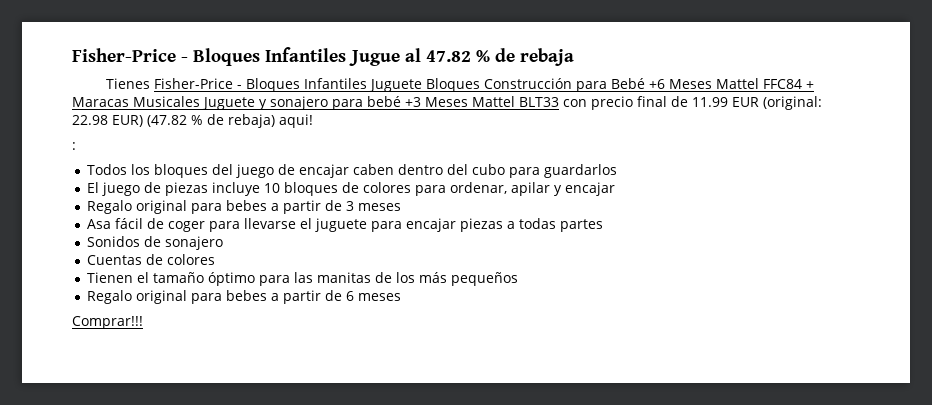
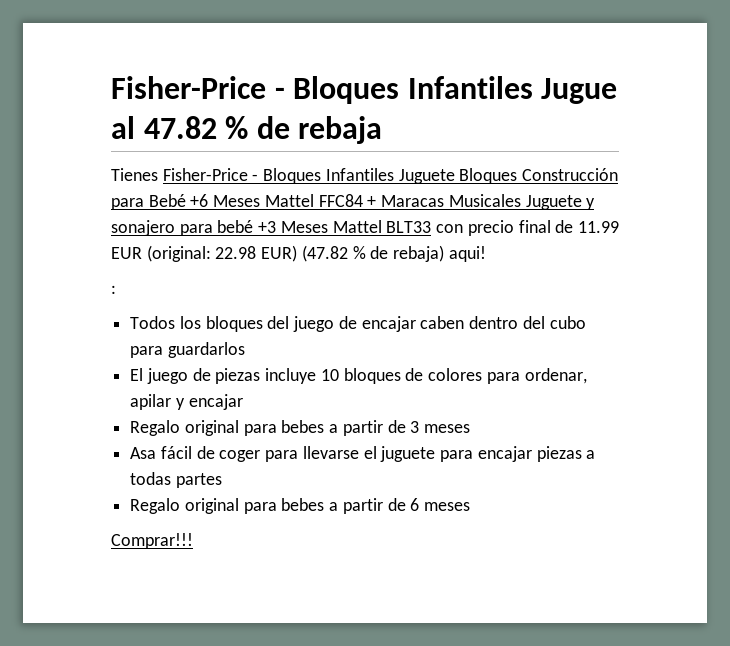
- Sonidos de sonajero
- Cuentas de colores
- Tienen el tamaño óptimo para las manitas de los más pequeños

